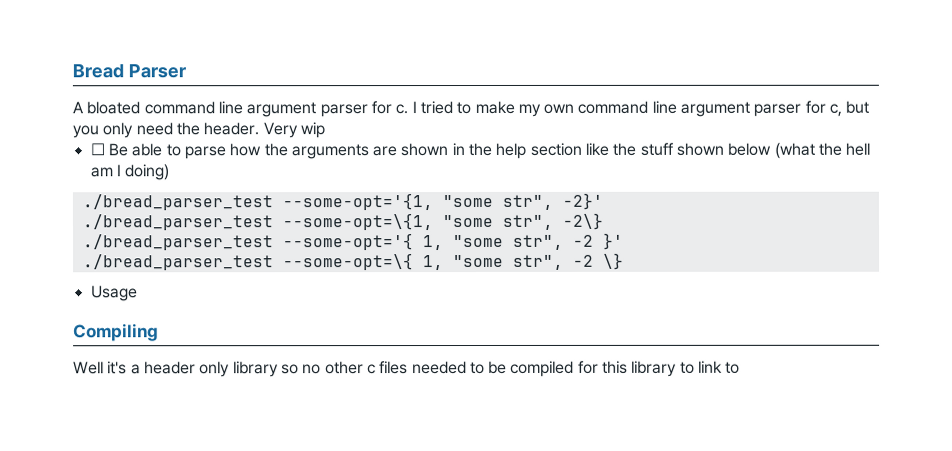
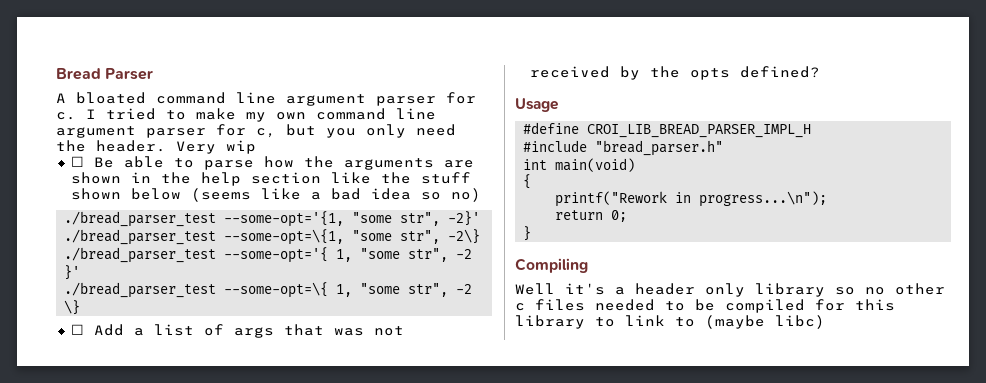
- ☐ Be able to parse how the arguments are shown in the help section like the stuff shown below (what the hell am I doing)
+ ☐ Be able to parse how the arguments are shown in the help section like the stuff shown below (seems like a bad idea so no)
+ ☐ Add a list of args that was not received by the opts defined?
  Usage
+ #define CROI_LIB_BREAD_PARSER_IMPL_H
+ #include "bread_parser.h"
+ int main(void)
+ {
+ printf("Rework in progress...\n");
+ return 0;
+ }
- Well it's a header only library so no other c files needed to be compiled for this library to link to
+ Well it's a header only library so no other c files needed to be compiled for this library to link to (maybe libc)

